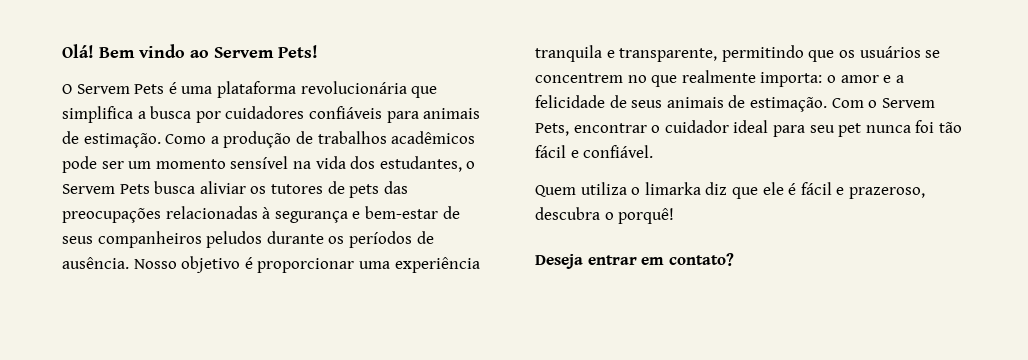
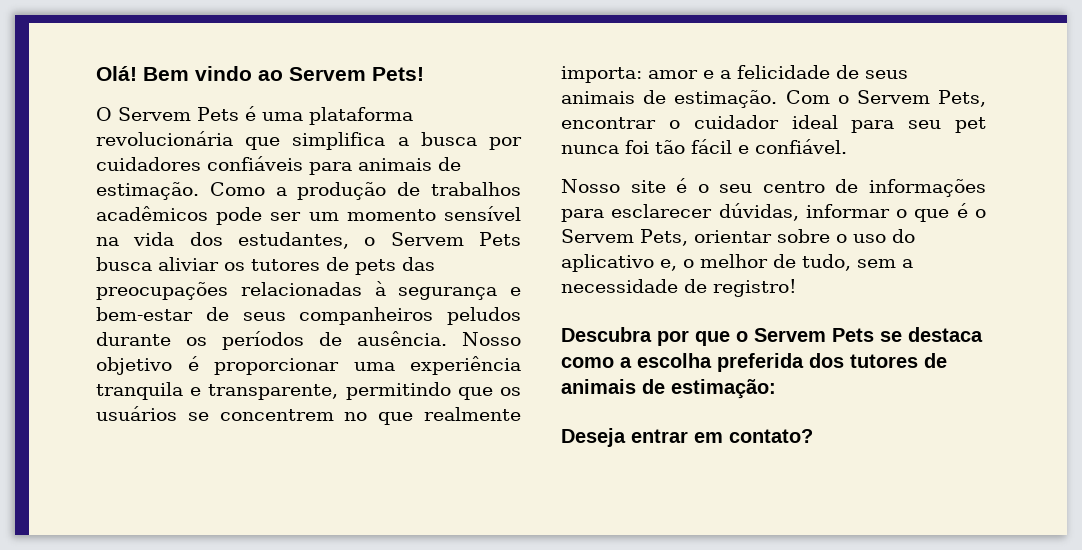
- Nosso objetivo é proporcionar uma experiência tranquila e transparente, permitindo que os usuários se concentrem no que realmente importa: o amor e a felicidade de seus animais de estimação.
+ Nosso objetivo é proporcionar uma experiência tranquila e transparente, permitindo que os usuários se concentrem no que realmente importa: amor e a felicidade de seus animais de estimação.
- Quem utiliza o limarka diz que ele é fácil e prazeroso, descubra o porquê!
+ Nosso site é o seu centro de informações para esclarecer dúvidas, informar o que é o Servem Pets, orientar sobre o uso do aplicativo e, o melhor de tudo, sem a necessidade de registro!
+ Descubra por que o Servem Pets se destaca como a escolha preferida dos tutores de animais de estimação:

